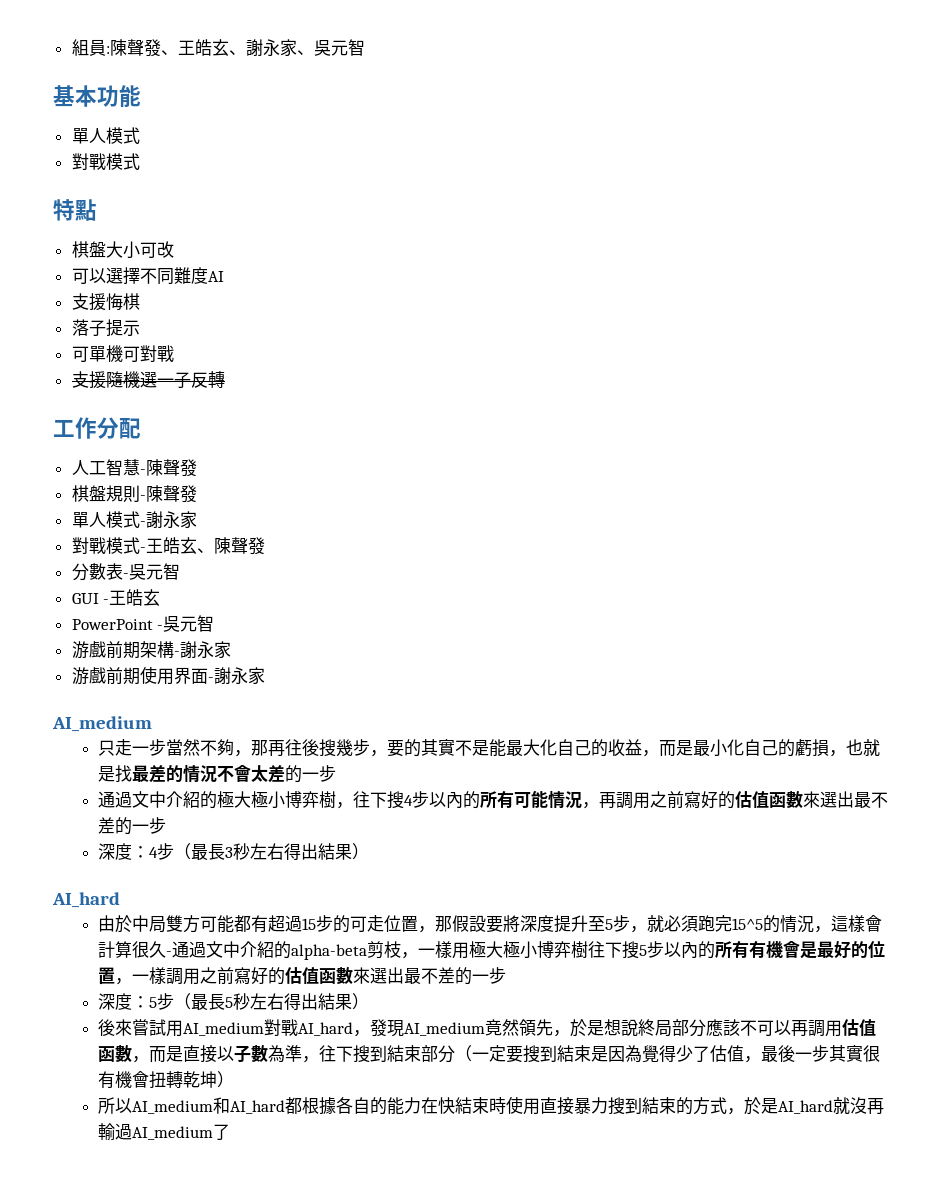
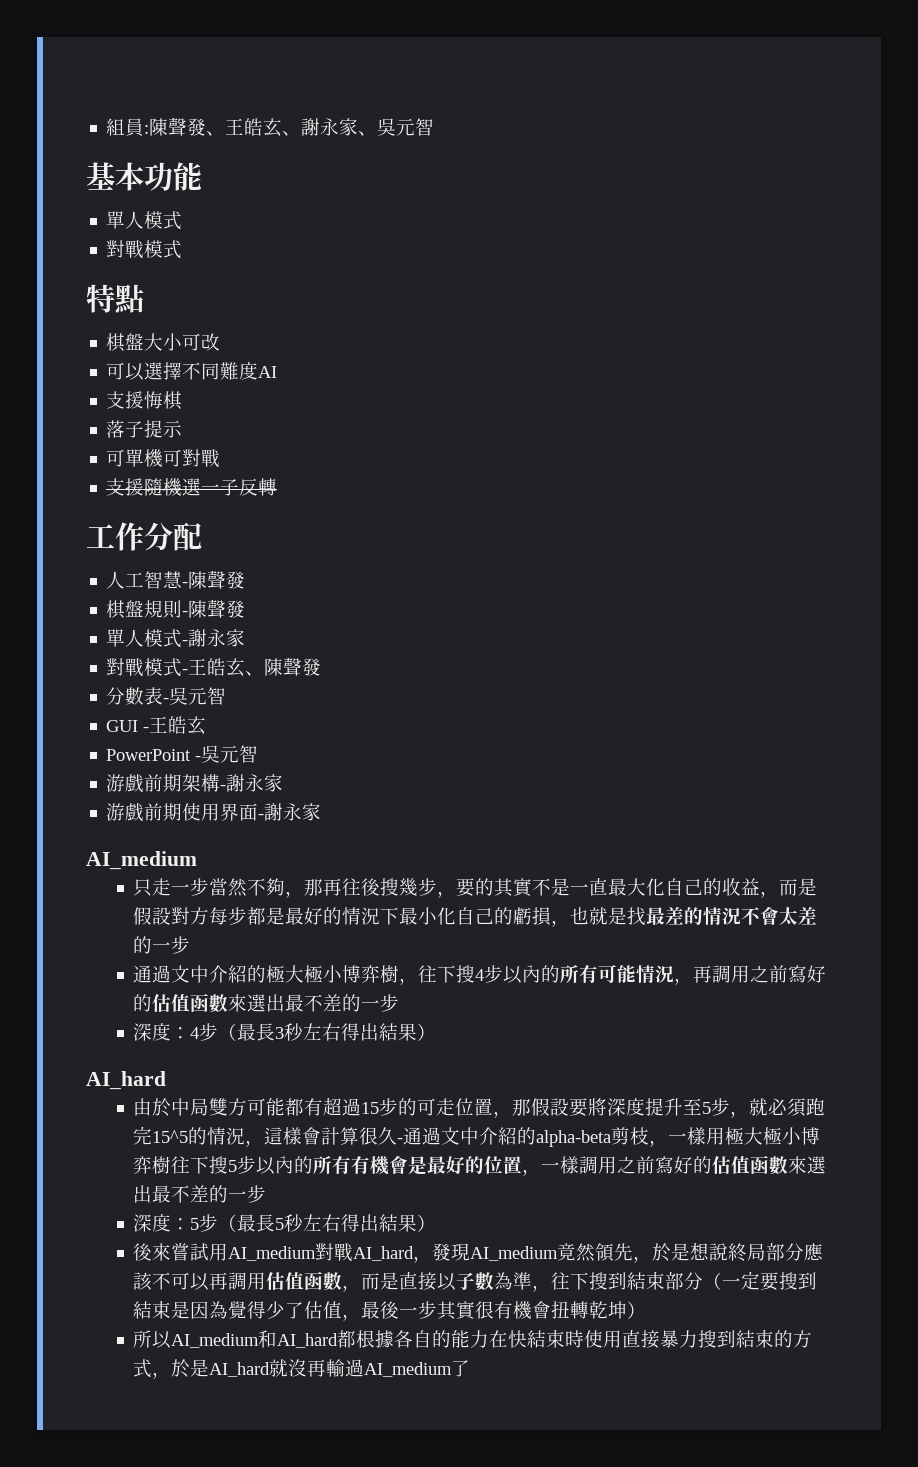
- 只走一步當然不夠，那再往後搜幾步，要的其實不是能最大化自己的收益，而是最小化自己的虧損，也就是找最差的情況不會太差的一步
+ 只走一步當然不夠，那再往後搜幾步，要的其實不是一直最大化自己的收益，而是假設對方每步都是最好的情況下最小化自己的虧損，也就是找最差的情況不會太差的一步

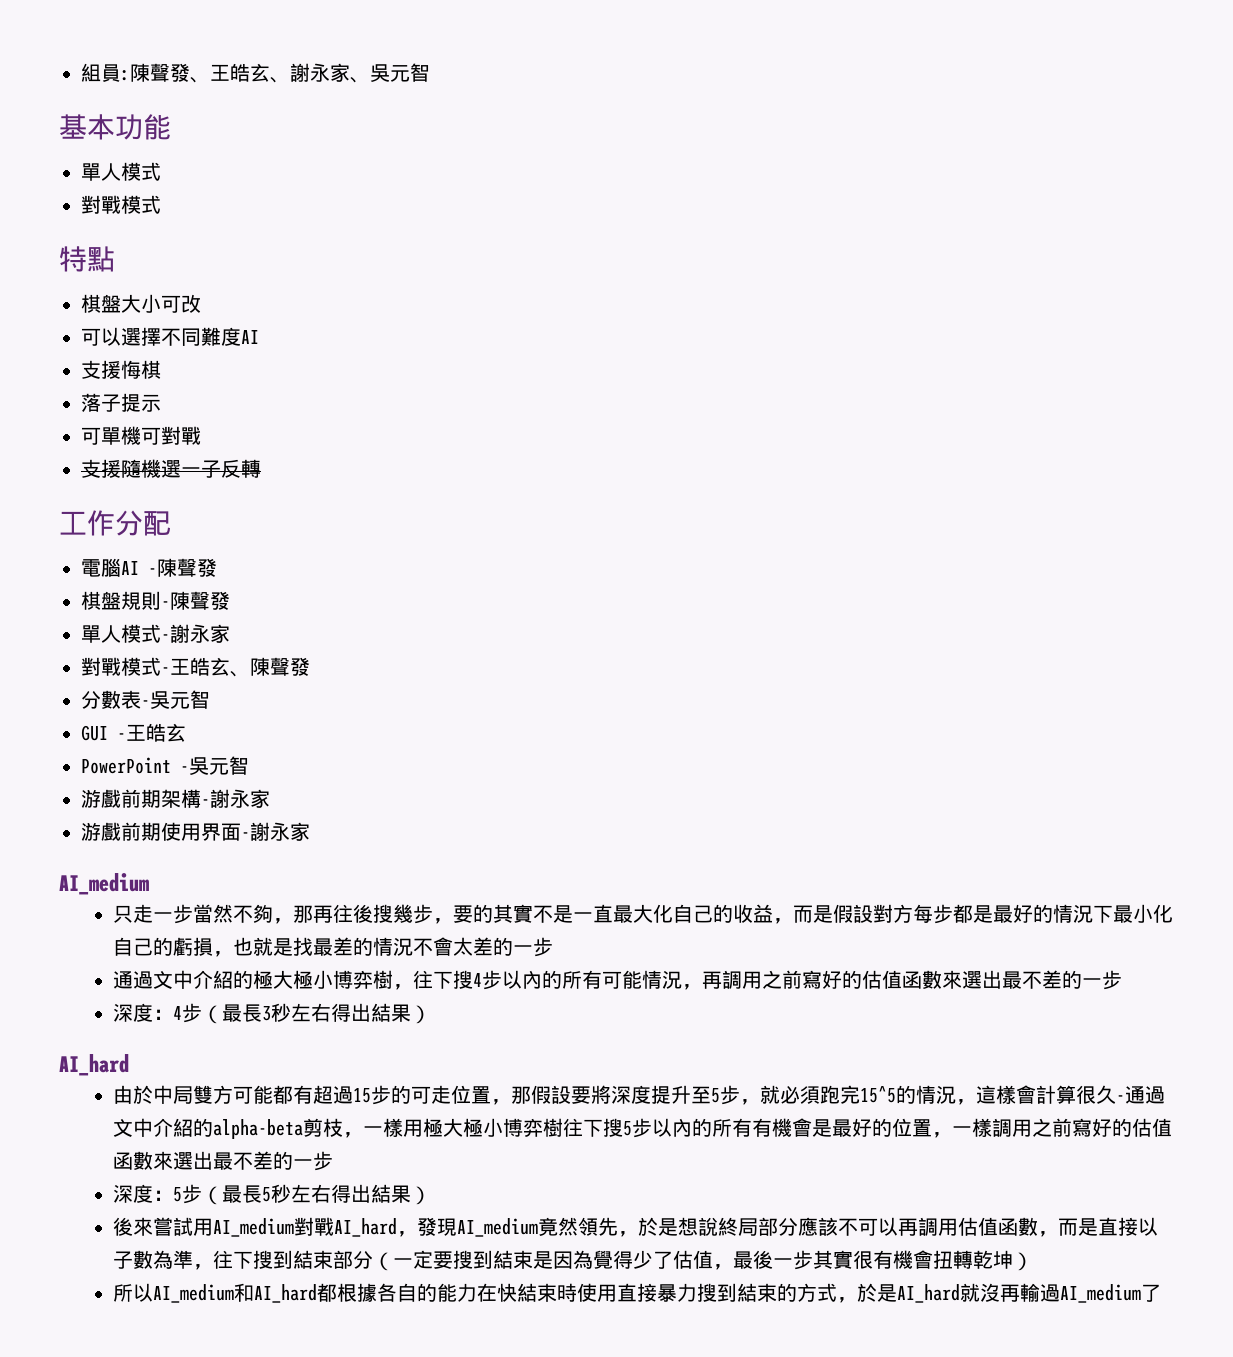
- 人工智慧-陳聲發
+ 電腦AI -陳聲發

